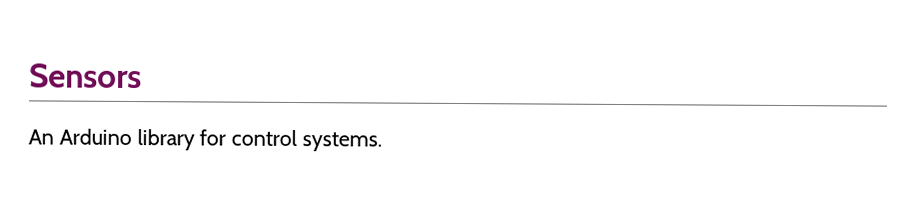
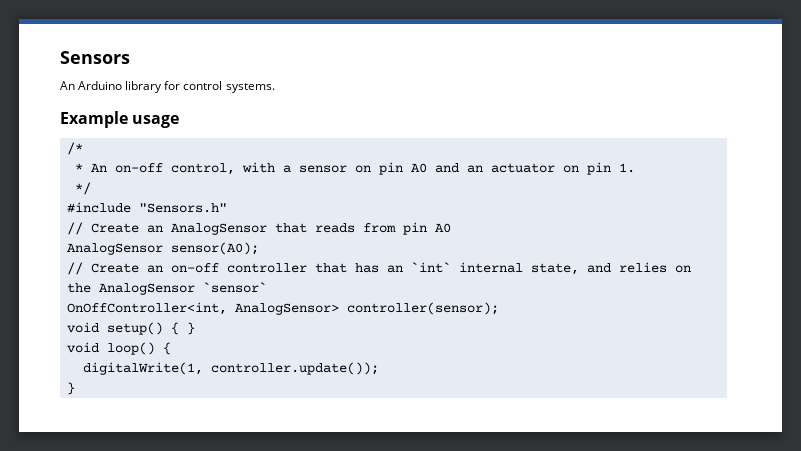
+ Example usage
+ /*
+ * An on-off control, with a sensor on pin A0 and an actuator on pin 1.
+ */
+ #include "Sensors.h"
+ // Create an AnalogSensor that reads from pin A0
+ AnalogSensor sensor(A0);
+ // Create an on-off controller that has an `int` internal state, and relies on the AnalogSensor `sensor`
+ OnOffController<int, AnalogSensor> controller(sensor);
+ void setup() { }
+ void loop() {
+ digitalWrite(1, controller.update());
+ }

